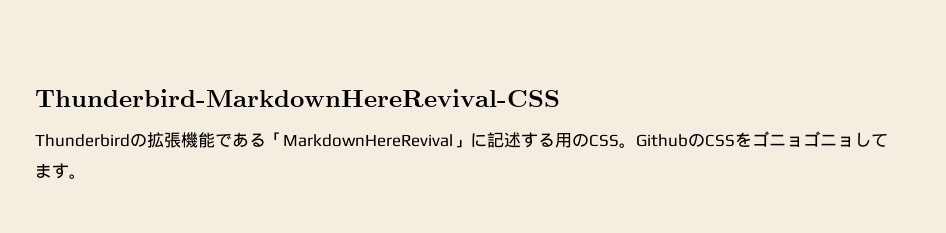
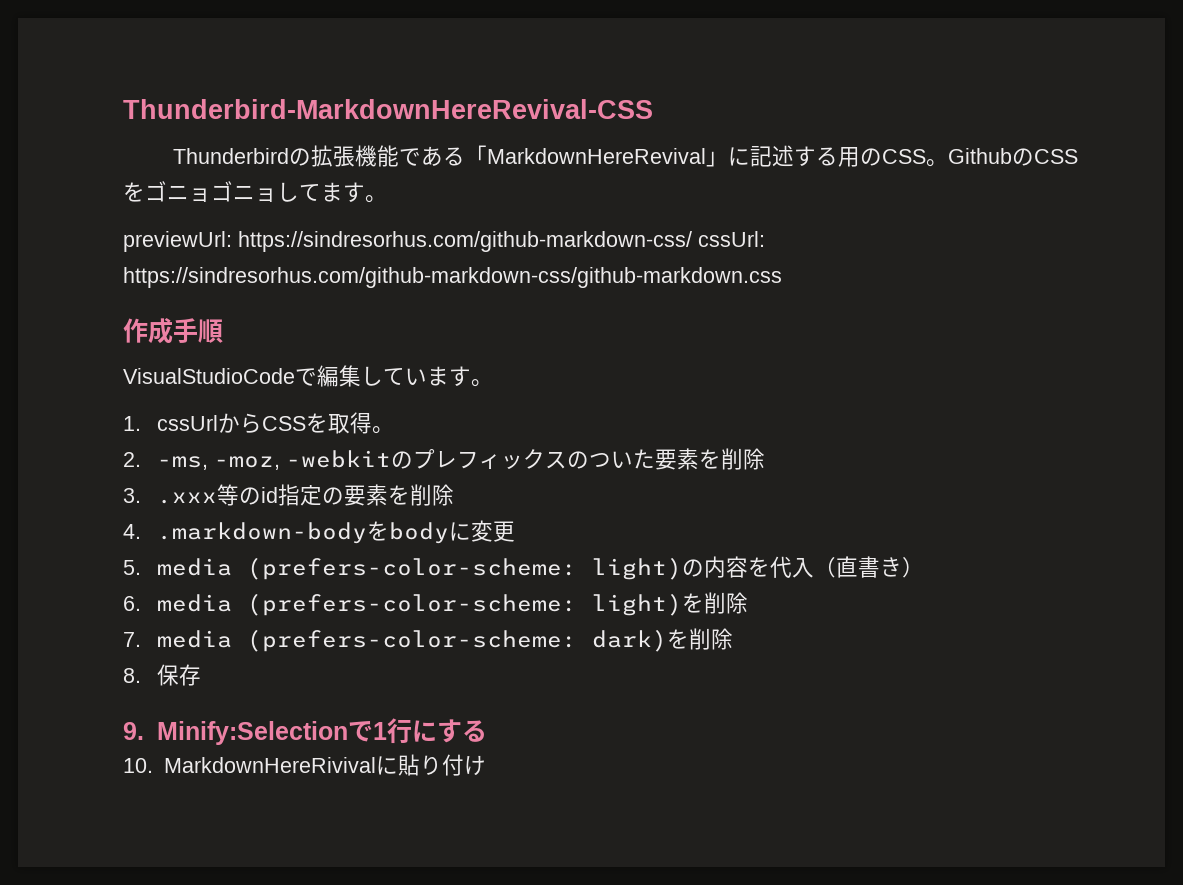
+ previewUrl: https://sindresorhus.com/github-markdown-css/ cssUrl: https://sindresorhus.com/github-markdown-css/github-markdown.css
+ 作成手順
+ VisualStudioCodeで編集しています。
+ 1. cssUrlからCSSを取得。
+ 2. -ms, -moz, -webkitのプレフィックスのついた要素を削除
+ 3. .xxx等のid指定の要素を削除
+ 4. .markdown-bodyをbodyに変更
+ 5. media (prefers-color-scheme: light)の内容を代入（直書き）
+ 6. media (prefers-color-scheme: light)を削除
+ 7. media (prefers-color-scheme: dark)を削除
+ 8.保存
+ 9. Minify:Selectionで1行にする
+ 10. MarkdownHereRivivalに貼り付け

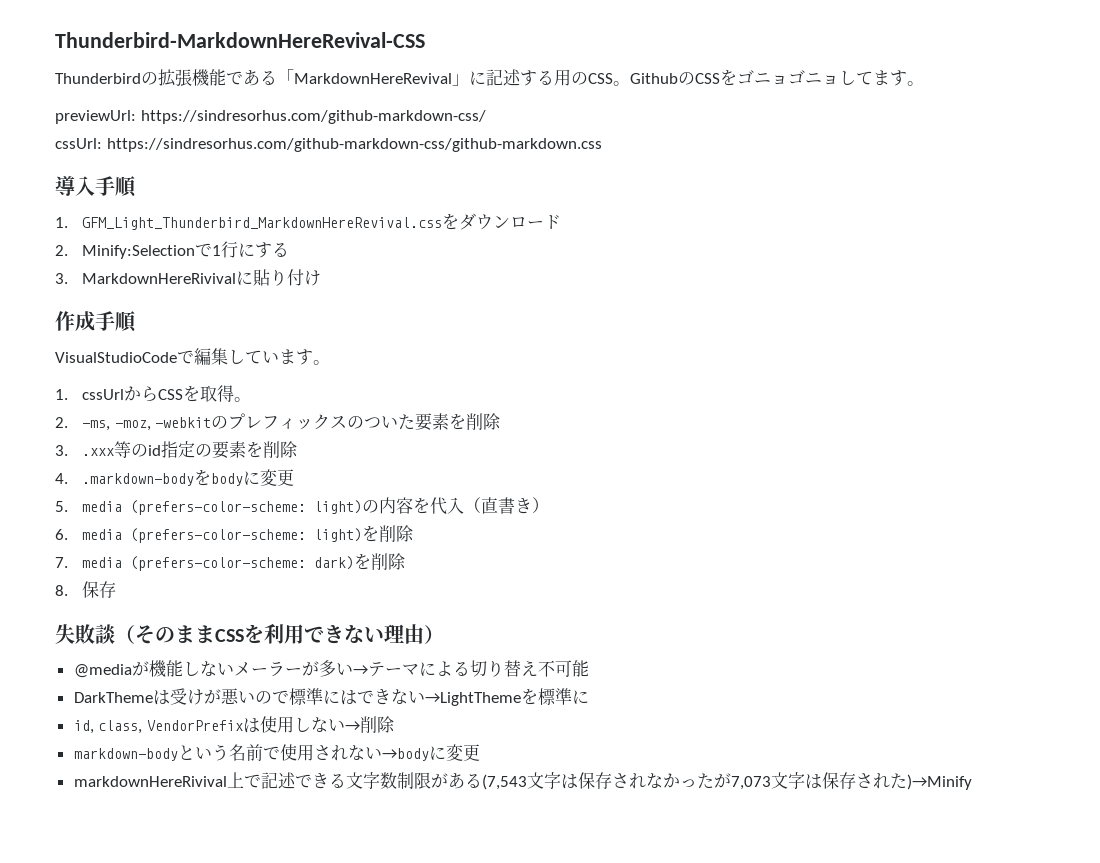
- previewUrl: https://sindresorhus.com/github-markdown-css/ cssUrl: https://sindresorhus.com/github-markdown-css/github-markdown.css
+ previewUrl: https://sindresorhus.com/github-markdown-css/
+ cssUrl: https://sindresorhus.com/github-markdown-css/github-markdown.css
+ 導入手順
+ 1. GFM_Light_Thunderbird_MarkdownHereRevival.cssをダウンロード
+ 2. Minify:Selectionで1行にする
+ 3. MarkdownHereRivivalに貼り付け
- 9. Minify:Selectionで1行にする
- 10. MarkdownHereRivivalに貼り付け
+ 失敗談（そのままCSSを利用できない理由）
+ @mediaが機能しないメーラーが多い→テーマによる切り替え不可能
+ DarkThemeは受けが悪いので標準にはできない→LightThemeを標準に
+ id, class, VendorPrefixは使用しない→削除
+ markdown-bodyという名前で使用されない→bodyに変更
+ markdownHereRivival上で記述できる文字数制限がある(7,543文字は保存されなかったが7,073文字は保存された)→Minify

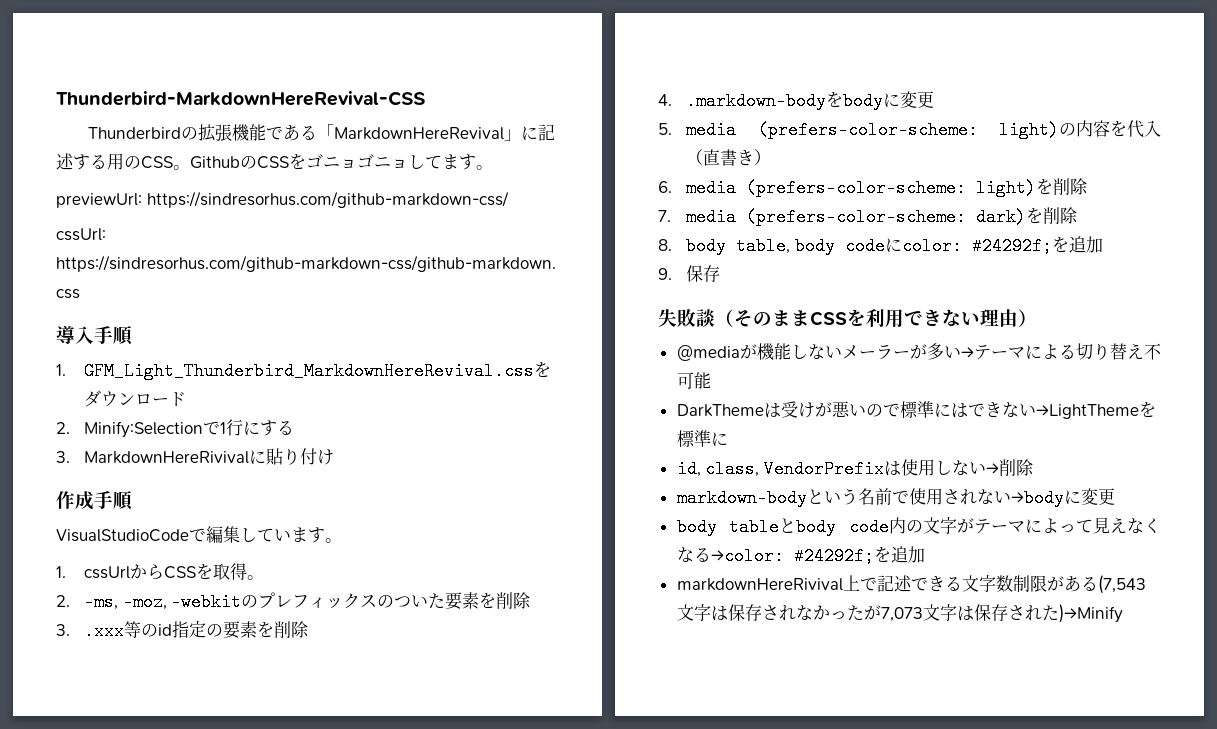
- 8.保存
+ 8. body table, body codeにcolor: #24292f;を追加
+ 9.保存
+ body tableとbody code内の文字がテーマによって見えなくなる→color: #24292f;を追加

